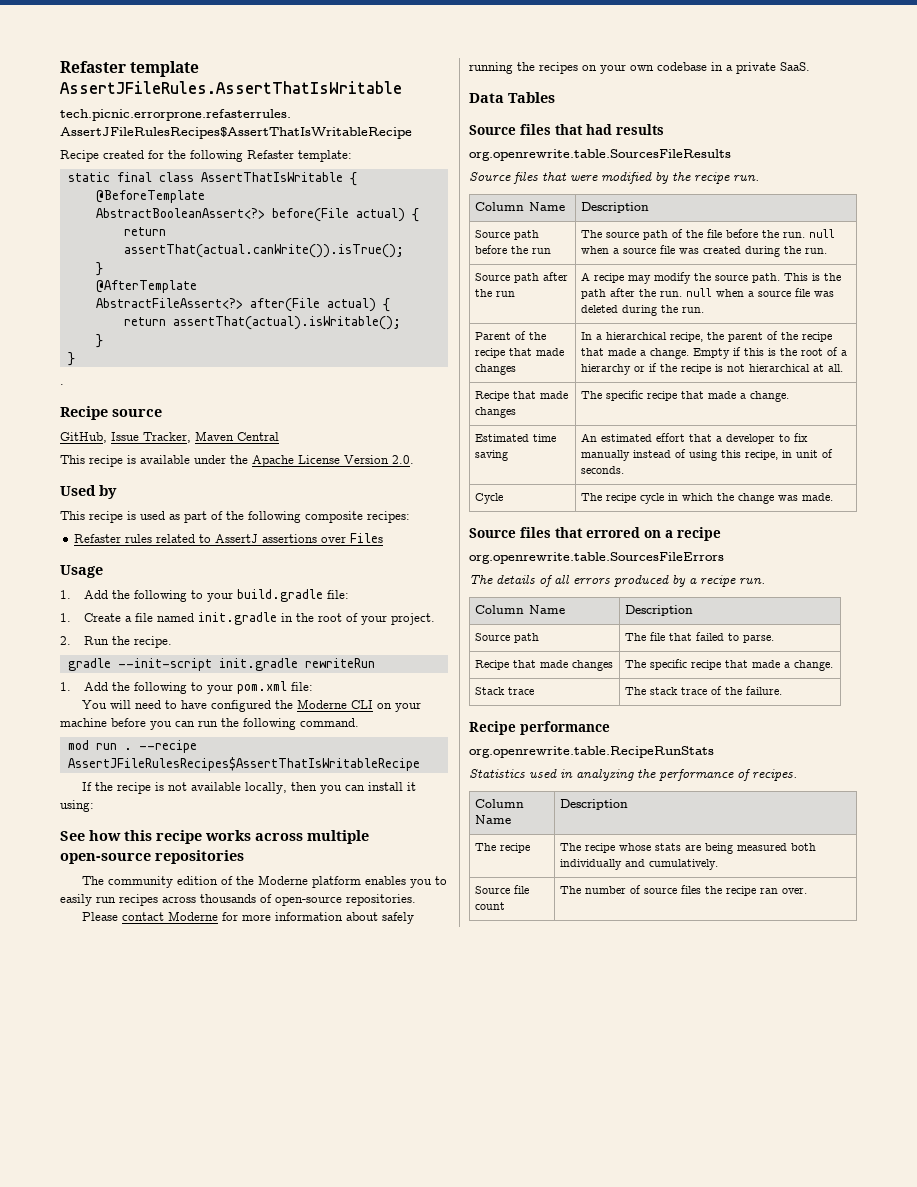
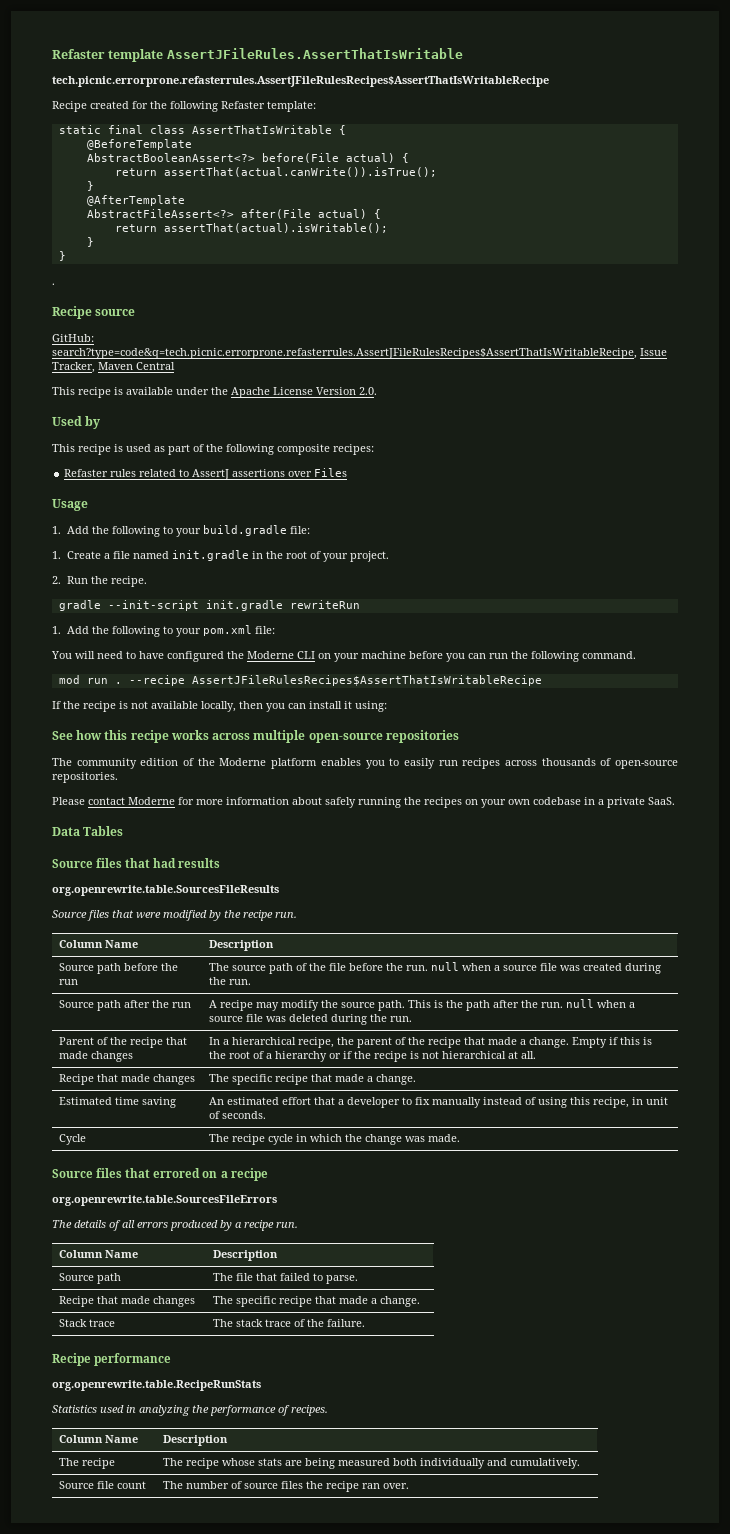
- GitHub, Issue Tracker, Maven Central
+ GitHub: search?type=code&q=tech.picnic.errorprone.refasterrules.AssertJFileRulesRecipes$AssertThatIsWritableRecipe, Issue Tracker, Maven Central

